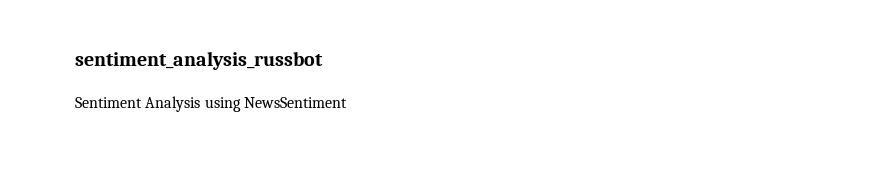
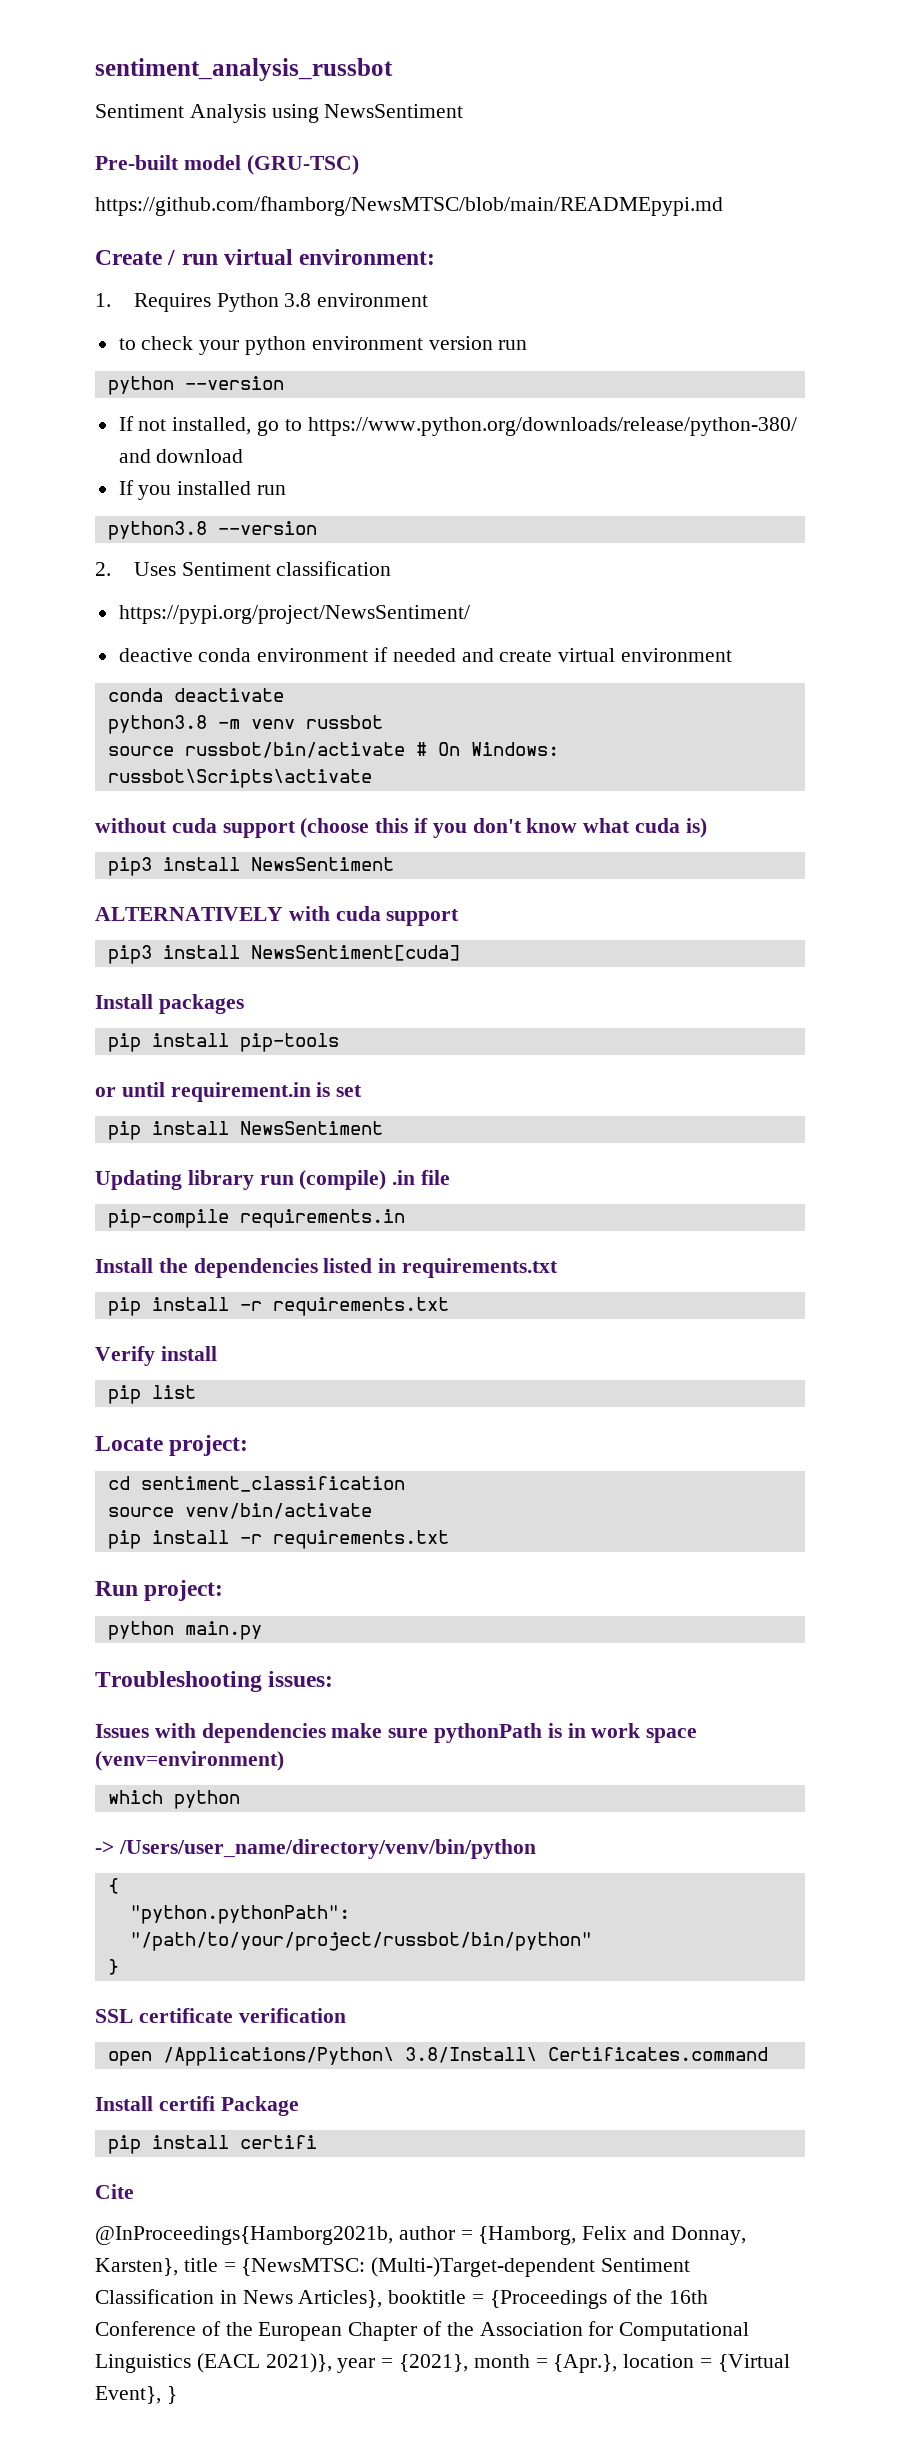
+ Pre-built model (GRU-TSC)
+ https://github.com/fhamborg/NewsMTSC/blob/main/READMEpypi.md
+ Create / run virtual environment:
+ 1. Requires Python 3.8 environment
+ to check your python environment version run
+ python --version
+ If not installed, go to https://www.python.org/downloads/release/python-380/ and download
+ If you installed run
+ python3.8 --version
+ 2. Uses Sentiment classification
+ https://pypi.org/project/NewsSentiment/
+ deactive conda environment if needed and create virtual environment
+ conda deactivate
+ python3.8 -m venv russbot
+ source russbot/bin/activate # On Windows: russbot\Scripts\activate
+ without cuda support (choose this if you don't know what cuda is)
+ pip3 install NewsSentiment
+ ALTERNATIVELY with cuda support
+ pip3 install NewsSentiment[cuda]
+ Install packages
+ pip install pip-tools
+ or until requirement.in is set
+ pip install NewsSentiment
+ Updating library run (compile) .in file
+ pip-compile requirements.in
+ Install the dependencies listed in requirements.txt
+ pip install -r requirements.txt
+ Verify install
+ pip list
+ Locate project:
+ cd sentiment_classification
+ source venv/bin/activate
+ pip install -r requirements.txt
+ Run project:
+ python main.py
+ Troubleshooting issues:
+ Issues with dependencies make sure pythonPath is in work space (venv=environment)
+ which python
+ -> /Users/user_name/directory/venv/bin/python
+ {
+ "python.pythonPath": "/path/to/your/project/russbot/bin/python"
+ }
+ SSL certificate verification
+ open /Applications/Python\ 3.8/Install\ Certificates.command
+ Install certifi Package
+ pip install certifi
+ Cite
+ @InProceedings{Hamborg2021b, author = {Hamborg, Felix and Donnay, Karsten}, title = {NewsMTSC: (Multi-)Target-dependent Sentiment Classification in News Articles}, booktitle = {Proceedings of the 16th Conference of the European Chapter of the Association for Computational Linguistics (EACL 2021)}, year = {2021}, month = {Apr.}, location = {Virtual Event}, }

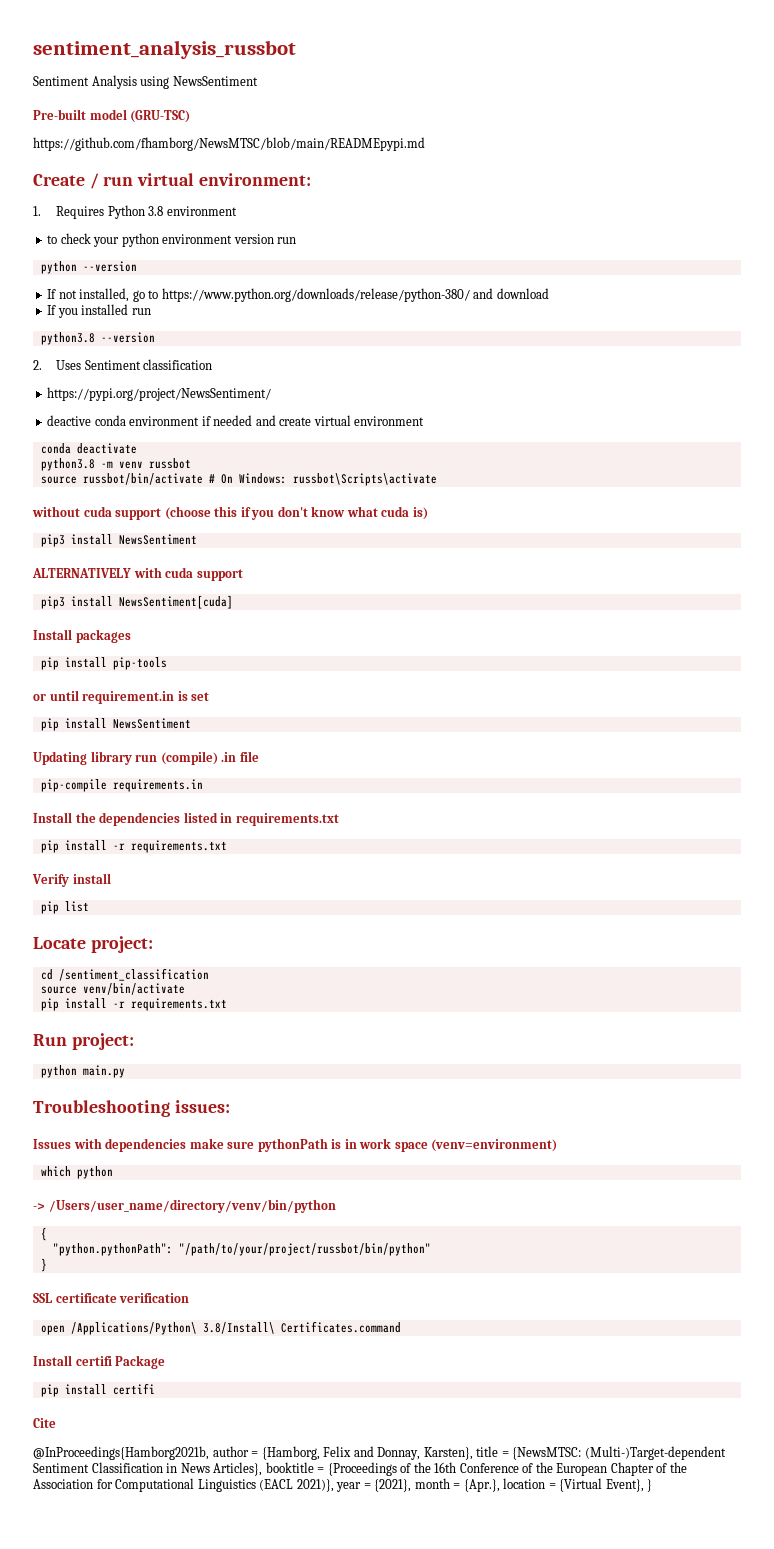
- cd sentiment_classification
+ cd /sentiment_classification

